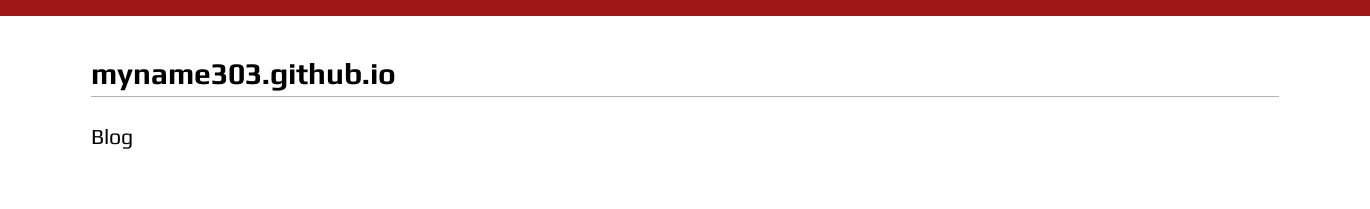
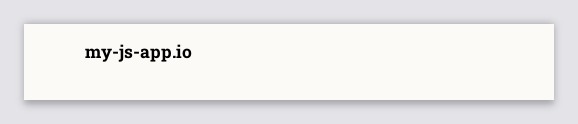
- myname303.github.io
- Blog
+ my-js-app.io

